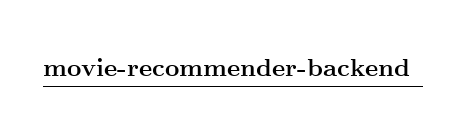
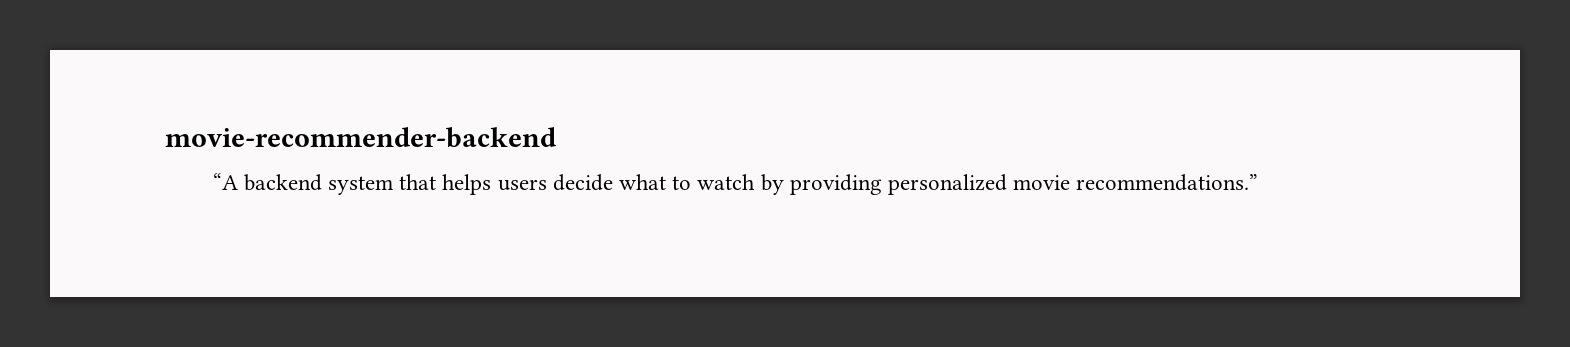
+ “A backend system that helps users decide what to watch by providing personalized movie recommendations.”

